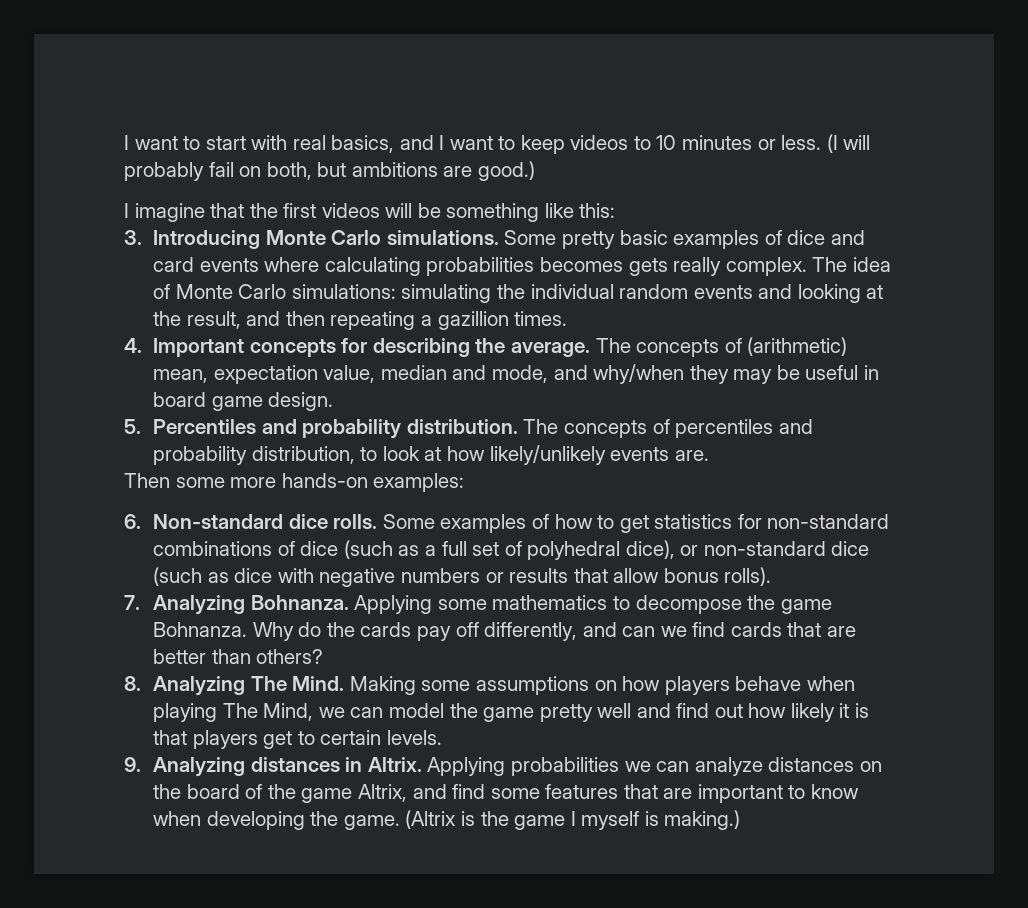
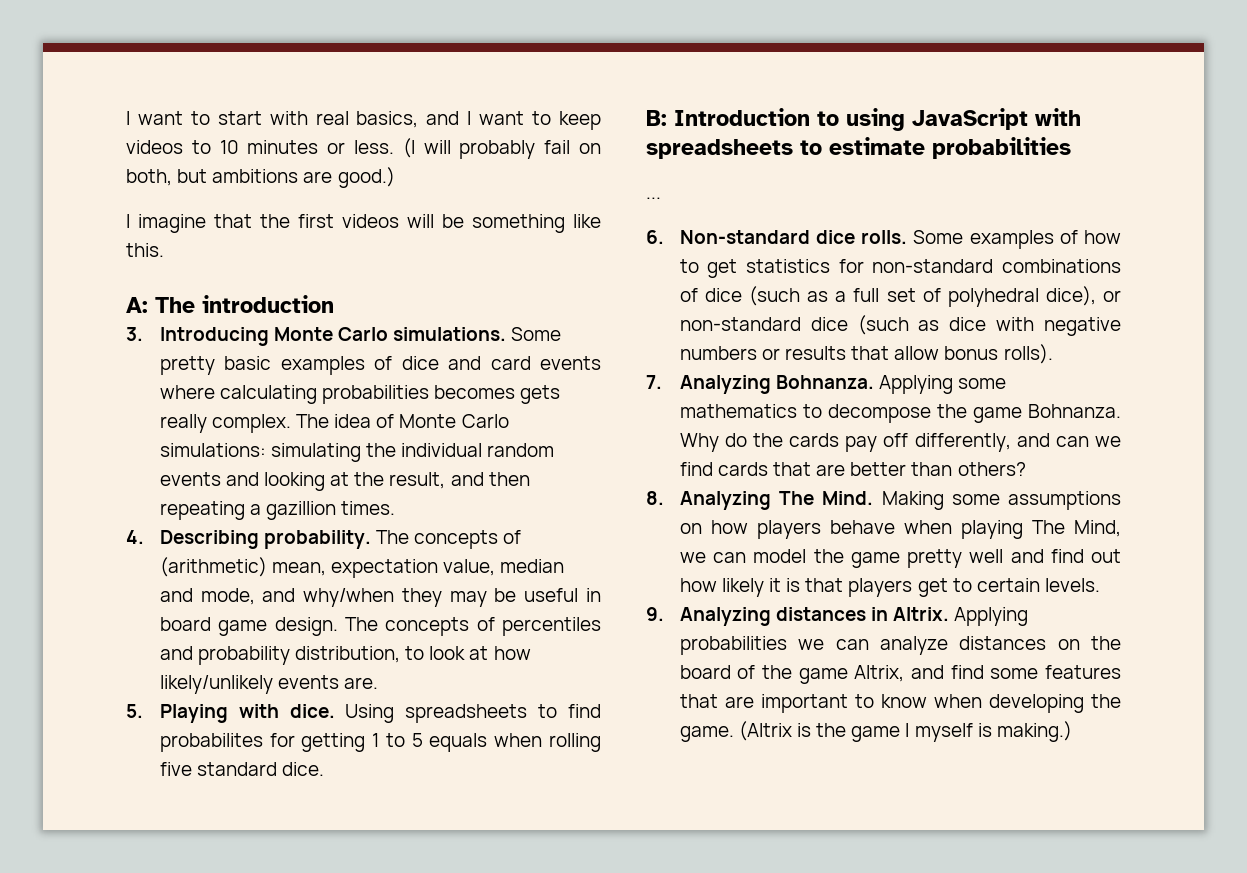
- I imagine that the first videos will be something like this:
+ I imagine that the first videos will be something like this.
+ A: The introduction
- 4. Important concepts for describing the average.
+ 4. Describing probability.
- The concepts of (arithmetic) mean, expectation value, median and mode, and why/when they may be useful in board game design.
- 5. Percentiles and probability distribution. The concepts of percentiles and probability distribution, to look at how likely/unlikely events are.
+ The concepts of (arithmetic) mean, expectation value, median and mode, and why/when they may be useful in board game design. The concepts of percentiles and probability distribution, to look at how likely/unlikely events are.
- Then some more hands-on examples:
+ 5. Playing with dice. Using spreadsheets to find probabilites for getting 1 to 5 equals when rolling five standard dice.
+ B: Introduction to using JavaScript with spreadsheets to estimate probabilities
+ ...

